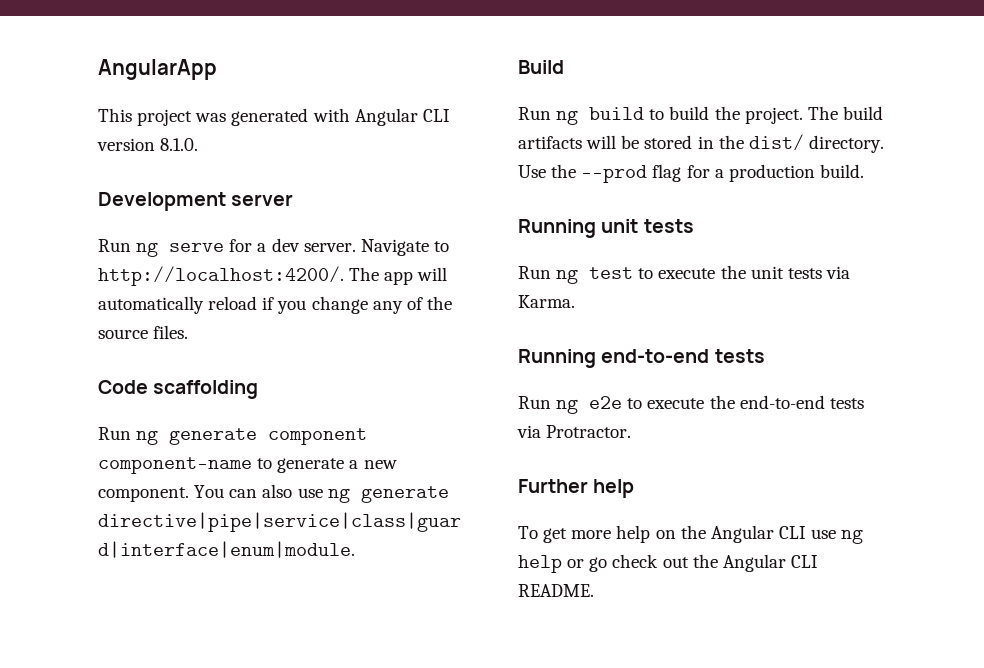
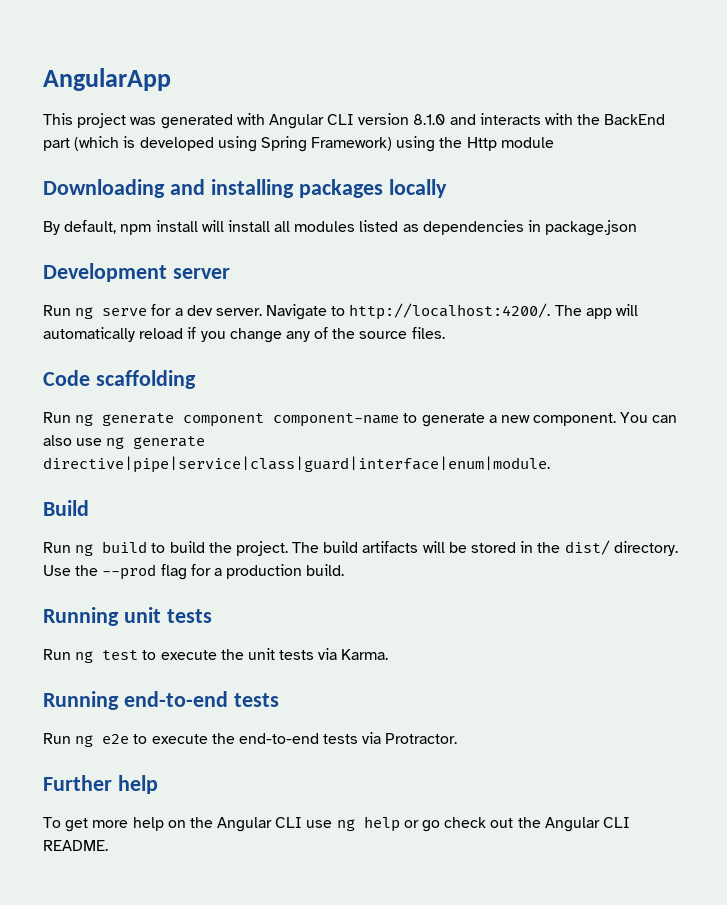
- This project was generated with Angular CLI version 8.1.0.
+ This project was generated with Angular CLI version 8.1.0 and interacts with the BackEnd part (which is developed using Spring Framework) using the Http module
+ Downloading and installing packages locally
+ By default, npm install will install all modules listed as dependencies in package.json

